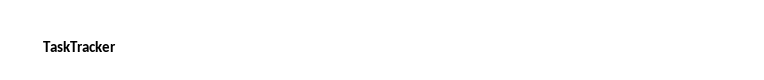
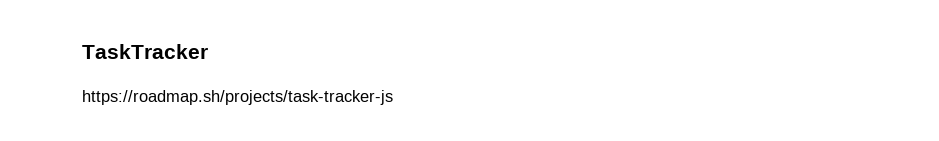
+ https://roadmap.sh/projects/task-tracker-js

